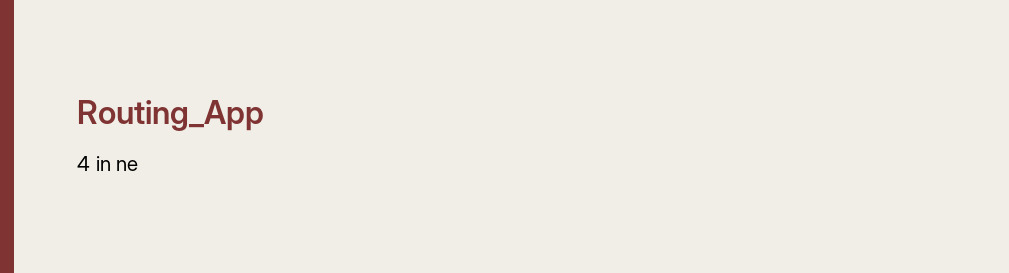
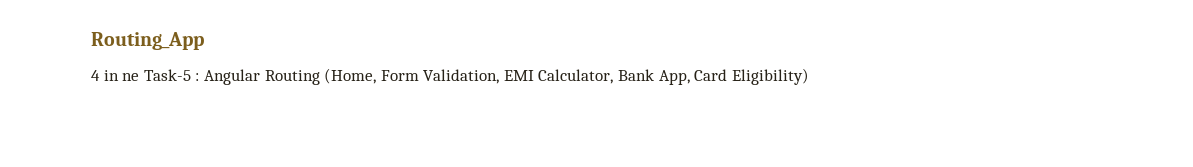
- 4 in ne
+ 4 in ne Task-5 : Angular Routing (Home, Form Validation, EMI Calculator, Bank App, Card Eligibility)

